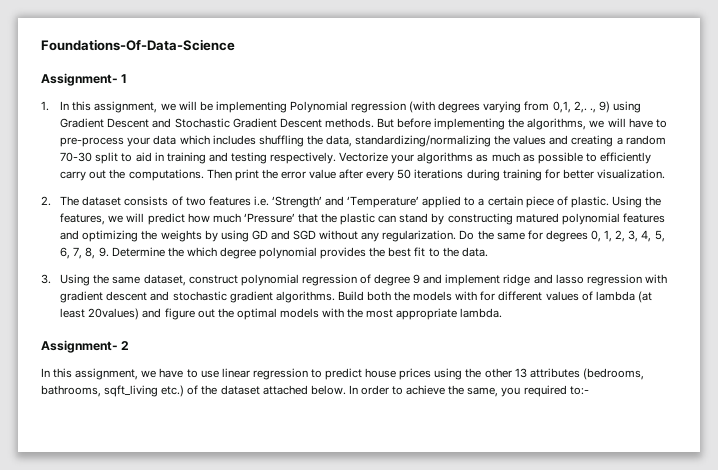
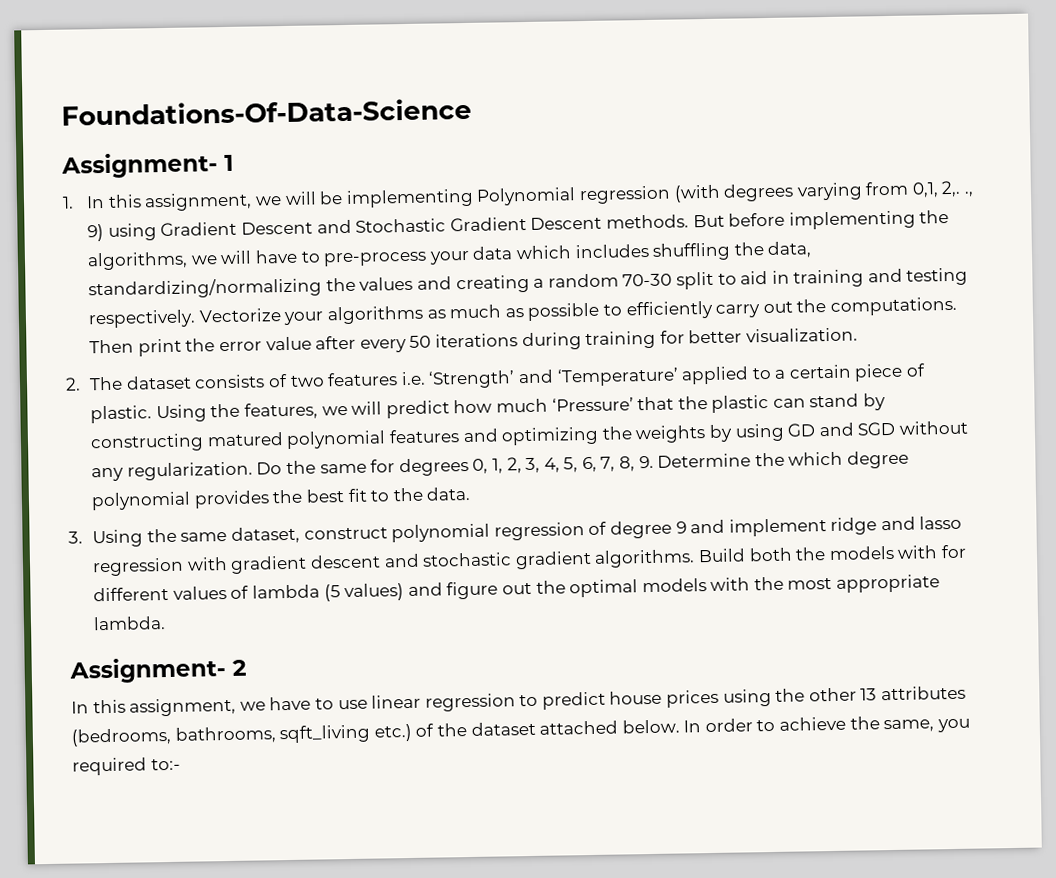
- Build both the models with for different values of lambda (at least 20values) and figure out the optimal models with the most appropriate lambda.
+ Build both the models with for different values of lambda (5 values) and figure out the optimal models with the most appropriate lambda.

